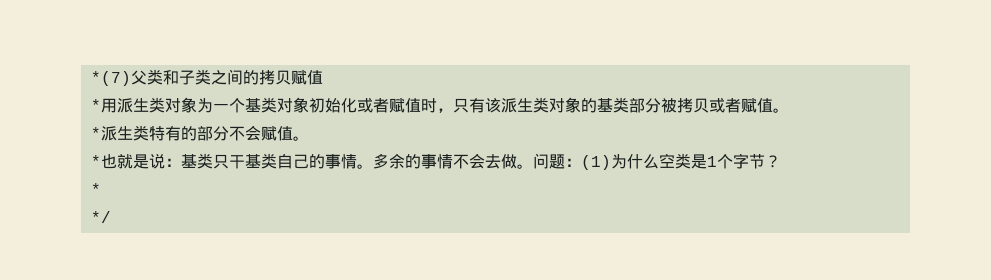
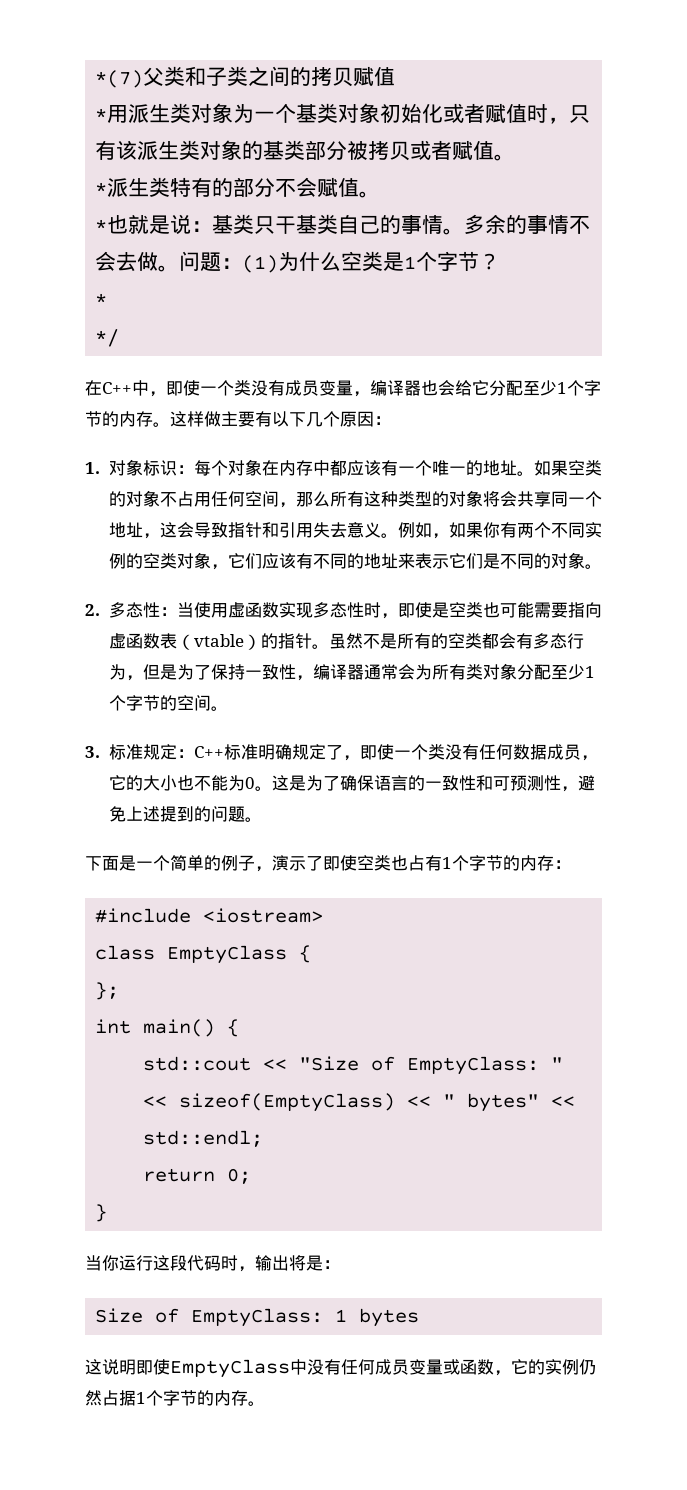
+ 在C++中，即使一个类没有成员变量，编译器也会给它分配至少1个字节的内存。这样做主要有以下几个原因：
+ 1.对象标识：每个对象在内存中都应该有一个唯一的地址。如果空类的对象不占用任何空间，那么所有这种类型的对象将会共享同一个地址，这会导致指针和引用失去意义。例如，如果你有两个不同实例的空类对象，它们应该有不同的地址来表示它们是不同的对象。
+ 2.多态性：当使用虚函数实现多态性时，即使是空类也可能需要指向虚函数表（vtable）的指针。虽然不是所有的空类都会有多态行为，但是为了保持一致性，编译器通常会为所有类对象分配至少1个字节的空间。
+ 3.标准规定：C++标准明确规定了，即使一个类没有任何数据成员，它的大小也不能为0。这是为了确保语言的一致性和可预测性，避免上述提到的问题。
+ 下面是一个简单的例子，演示了即使空类也占有1个字节的内存：
+ #include <iostream>
+ class EmptyClass {
+ };
+ int main() {
+ std::cout << "Size of EmptyClass: " << sizeof(EmptyClass) << " bytes" << std::endl;
+ return 0;
+ }
+ 当你运行这段代码时，输出将是：
+ Size of EmptyClass: 1 bytes
+ 这说明即使EmptyClass中没有任何成员变量或函数，它的实例仍然占据1个字节的内存。

